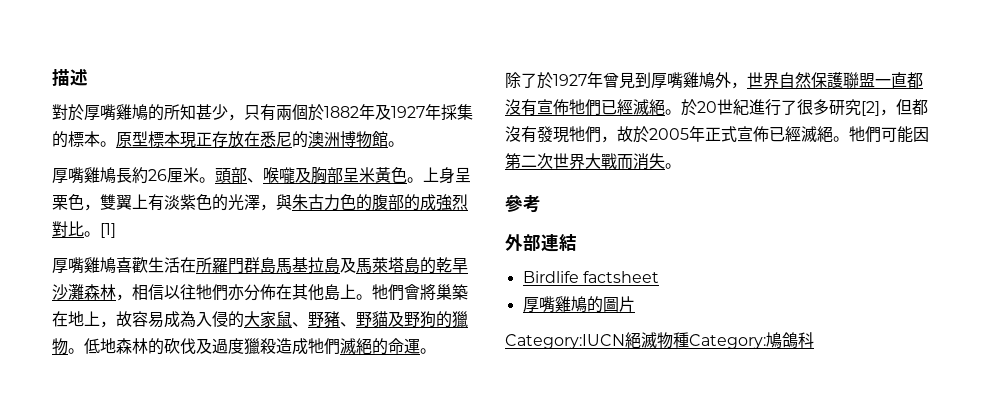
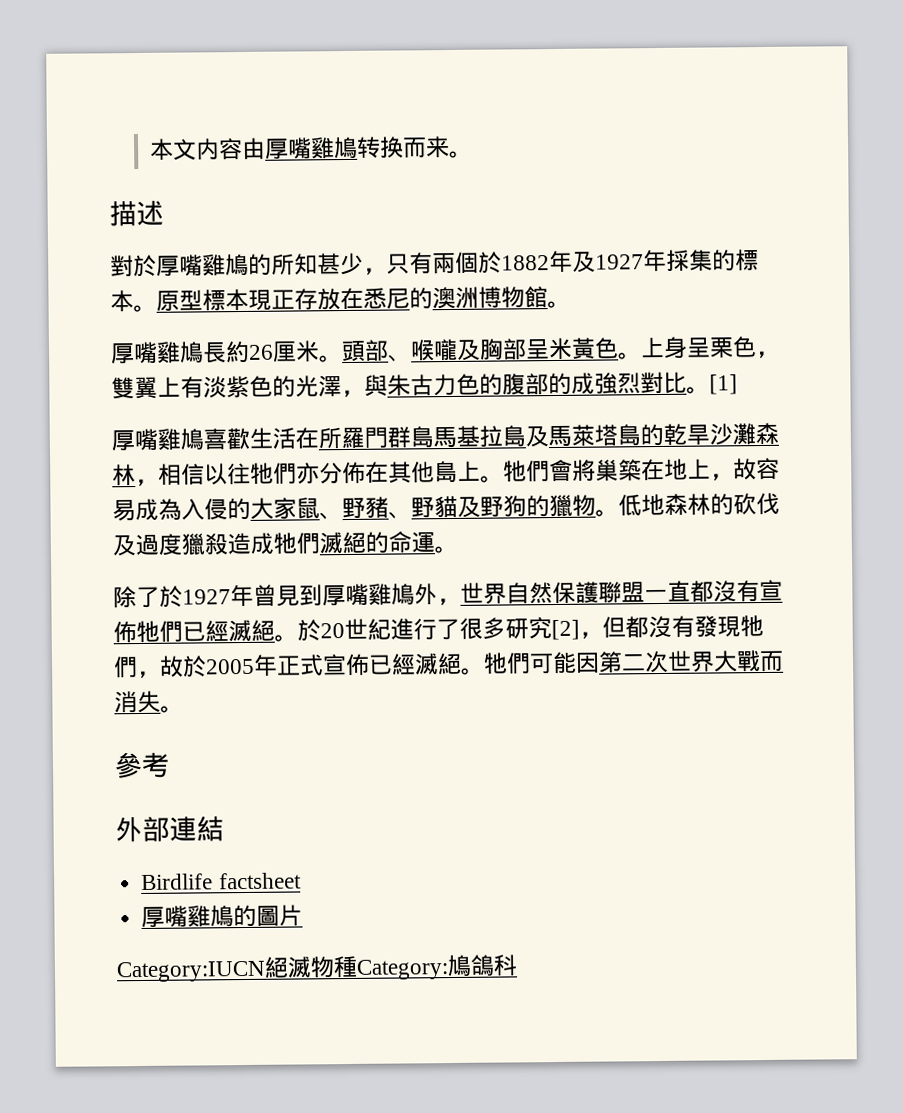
+ 本文内容由厚嘴雞鳩转换而来。

